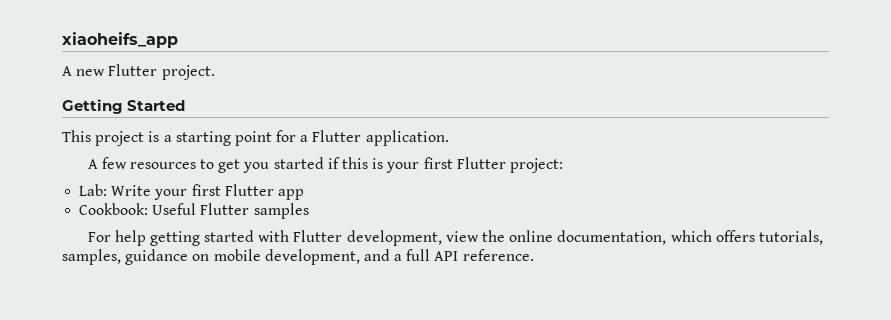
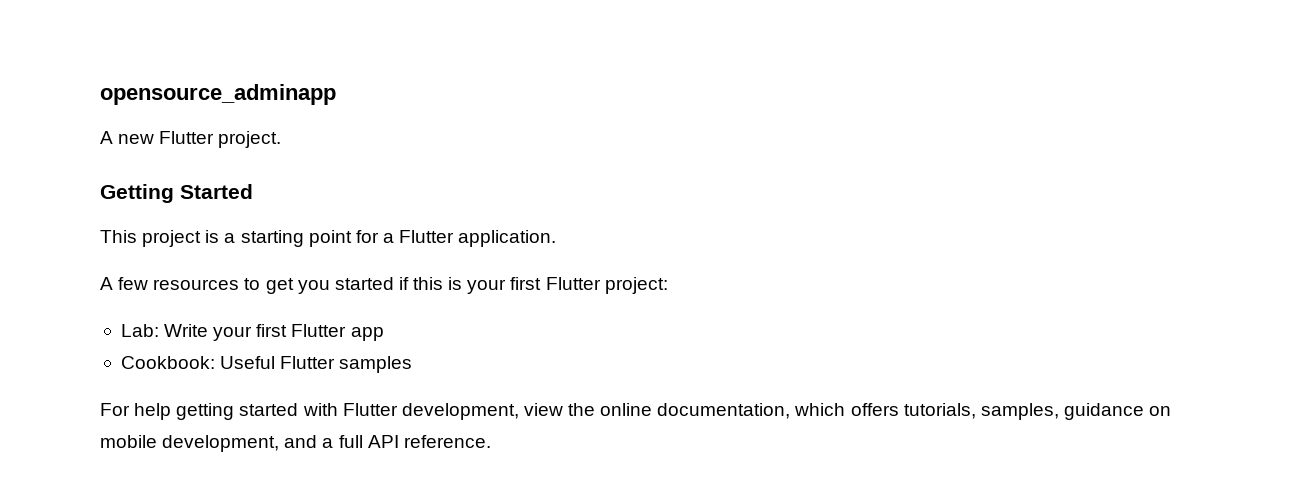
- xiaoheifs_app
+ opensource_adminapp

